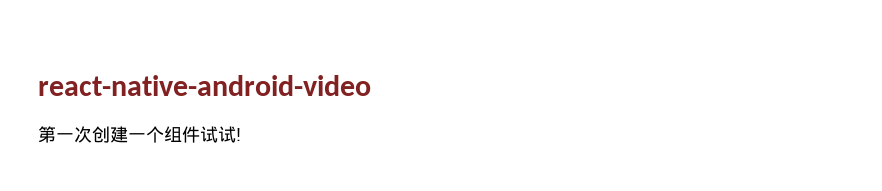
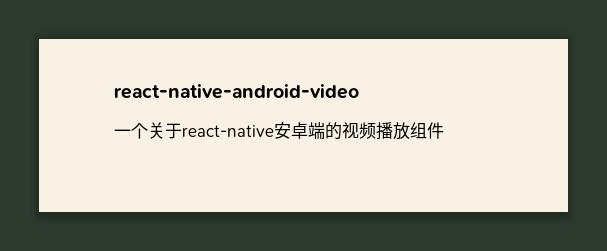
- 第一次创建一个组件试试!
+ 一个关于react-native安卓端的视频播放组件

